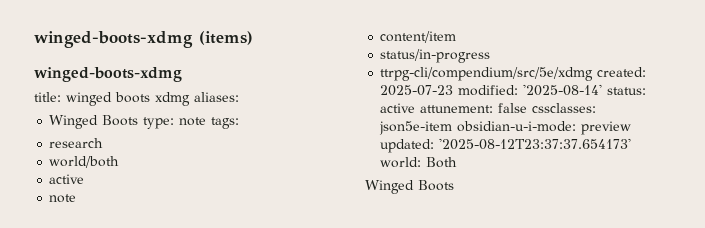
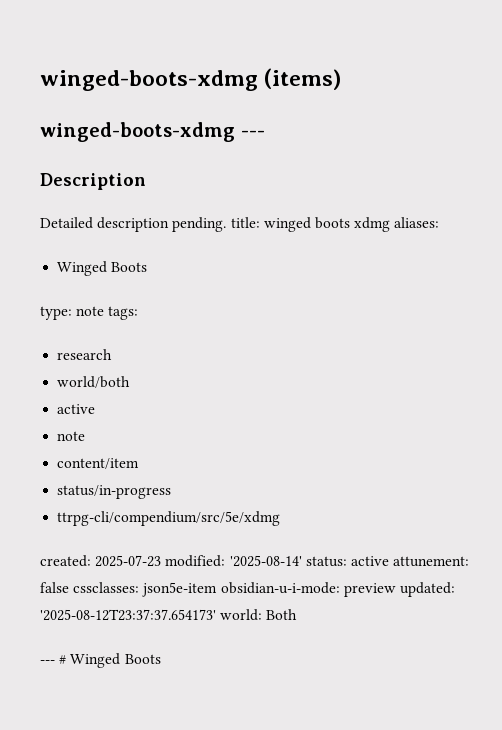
  winged-boots-xdmg (items)
- winged-boots-xdmg
- title: winged boots xdmg aliases:
- Winged Boots type: note tags:
+ winged-boots-xdmg ---
+ Description
+ Detailed description pending. title: winged boots xdmg aliases:
+ Winged Boots
+ type: note tags:
- ttrpg-cli/compendium/src/5e/xdmg created: 2025-07-23 modified: '2025-08-14' status: active attunement: false cssclasses: json5e-item obsidian-u-i-mode: preview updated: '2025-08-12T23:37:37.654173' world: Both
- Winged Boots
+ ttrpg-cli/compendium/src/5e/xdmg
+ created: 2025-07-23 modified: '2025-08-14' status: active attunement: false cssclasses: json5e-item obsidian-u-i-mode: preview updated: '2025-08-12T23:37:37.654173' world: Both
+ --- # Winged Boots

